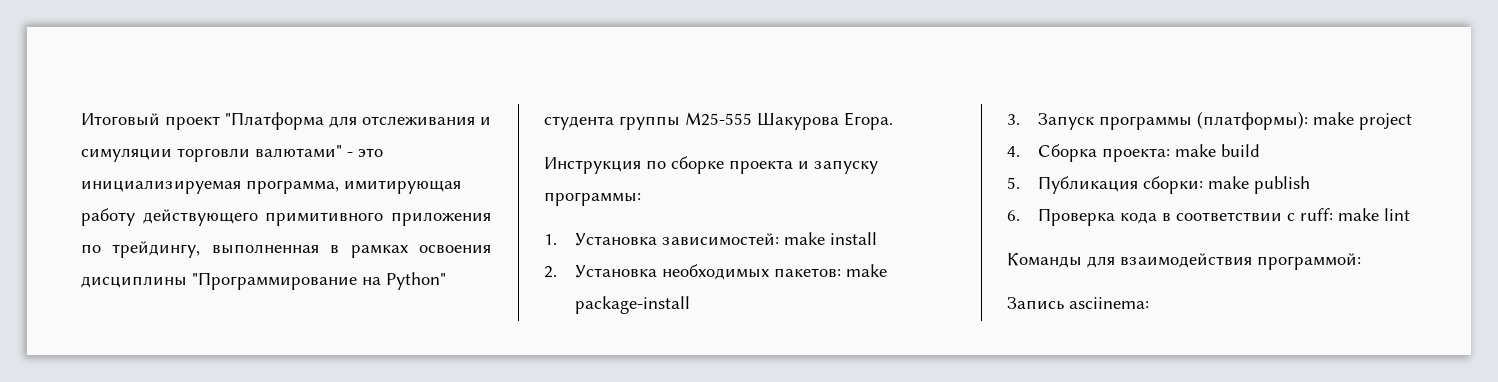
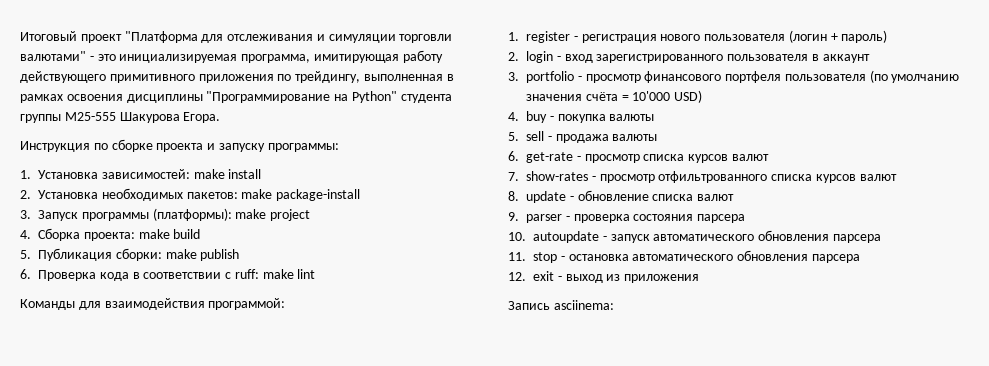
+ 1. register - регистрация нового пользователя (логин + пароль)
+ 2. login - вход зарегистрированного пользователя в аккаунт
+ 3. portfolio - просмотр финансового портфеля пользователя (по умолчанию значения счёта = 10'000 USD)
+ 4. buy - покупка валюты
+ 5. sell - продажа валюты
+ 6. get-rate - просмотр списка курсов валют
+ 7. show-rates - просмотр отфильтрованного списка курсов валют
+ 8. update - обновление списка валют
+ 9. parser - проверка состояния парсера
+ 10. autoupdate - запуск автоматического обновления парсера
+ 11. stop - остановка автоматического обновления парсера
+ 12. exit - выход из приложения

